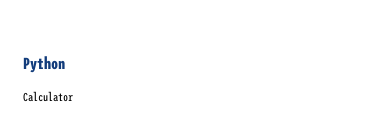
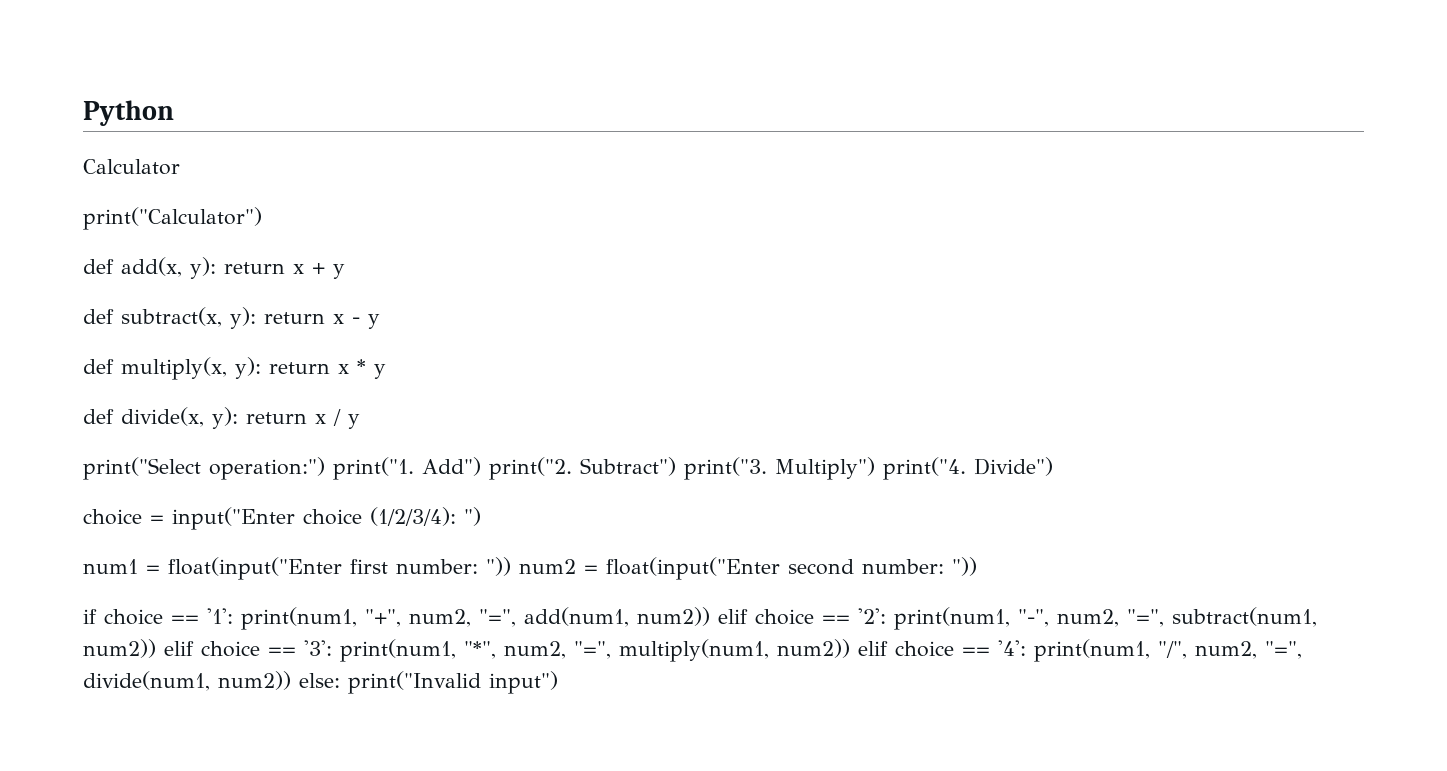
+ print("Calculator")
+ def add(x, y): return x + y
+ def subtract(x, y): return x - y
+ def multiply(x, y): return x * y
+ def divide(x, y): return x / y
+ print("Select operation:") print("1. Add") print("2. Subtract") print("3. Multiply") print("4. Divide")
+ choice = input("Enter choice (1/2/3/4): ")
+ num1 = float(input("Enter first number: ")) num2 = float(input("Enter second number: "))
+ if choice == '1': print(num1, "+", num2, "=", add(num1, num2)) elif choice == '2': print(num1, "-", num2, "=", subtract(num1, num2)) elif choice == '3': print(num1, "*", num2, "=", multiply(num1, num2)) elif choice == '4': print(num1, "/", num2, "=", divide(num1, num2)) else: print("Invalid input")

